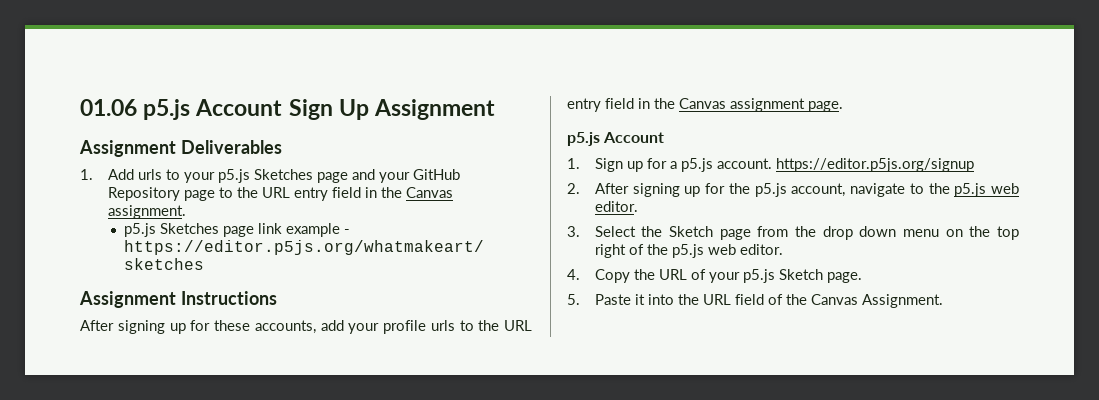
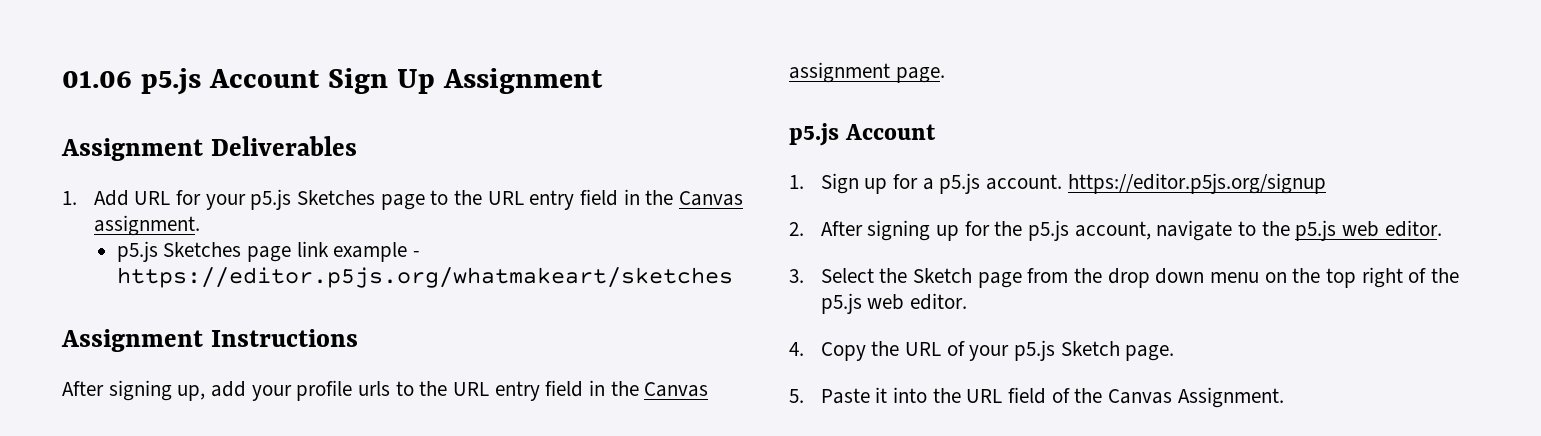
- 1. Add urls to your p5.js Sketches page and your GitHub Repository page to the URL entry field in the Canvas assignment.
+ 1. Add URL for your p5.js Sketches page to the URL entry field in the Canvas assignment.
- After signing up for these accounts, add your profile urls to the URL entry field in the Canvas assignment page.
+ After signing up, add your profile urls to the URL entry field in the Canvas assignment page.

